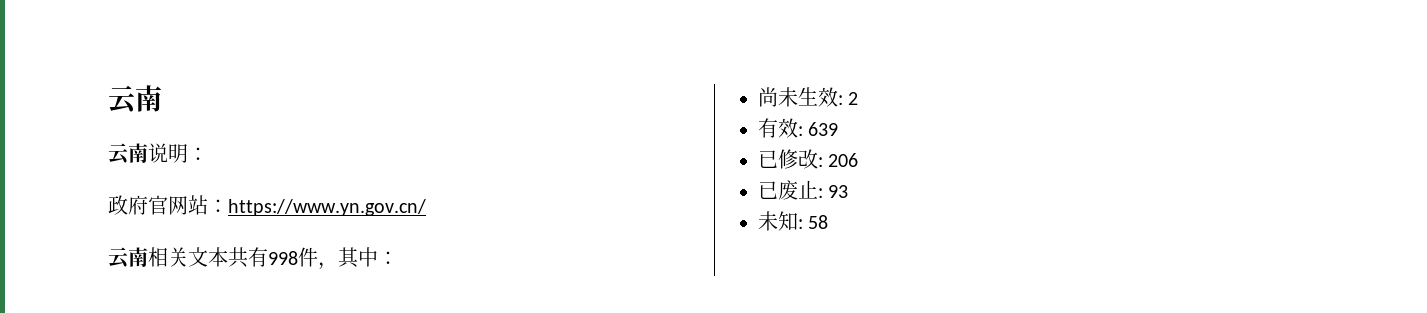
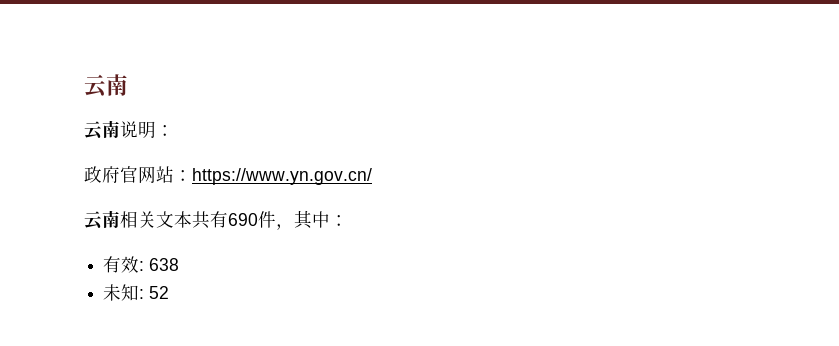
- 云南相关文本共有998件，其中：
+ 云南相关文本共有690件，其中：
- 尚未生效: 2
- 有效: 639
- 已修改: 206
- 已废止: 93
+ 有效: 638
- 未知: 58
+ 未知: 52

